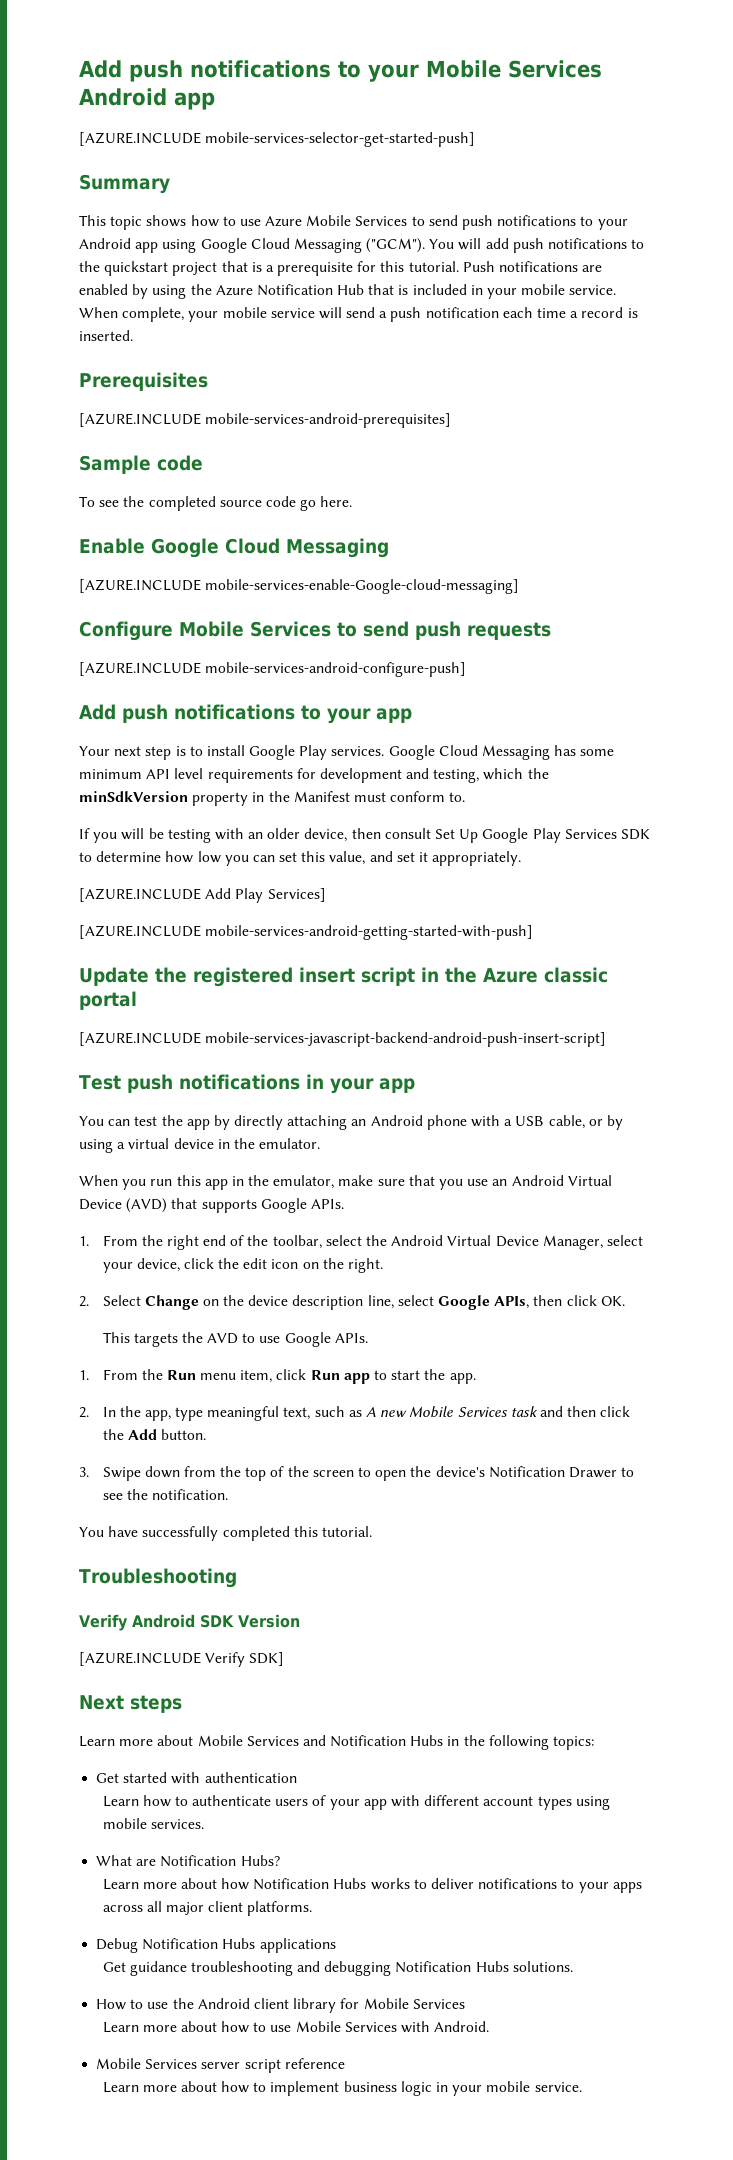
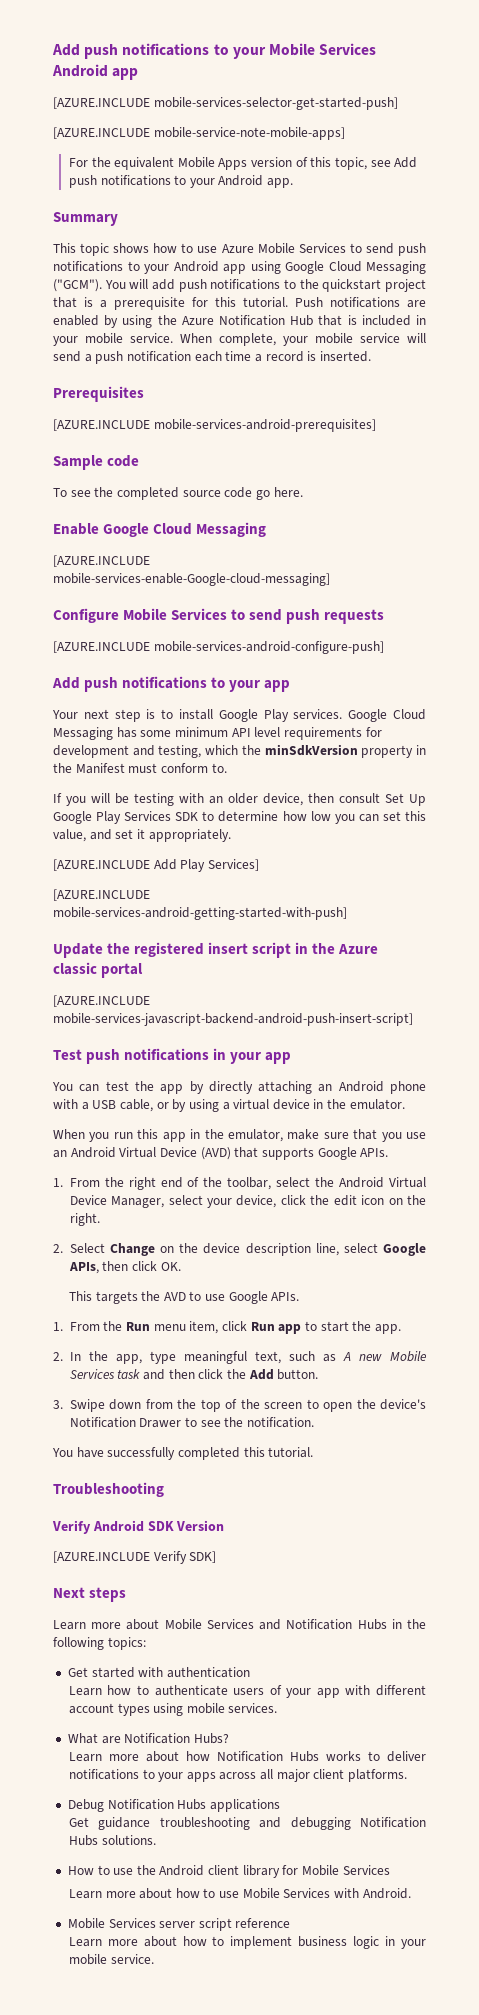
+ [AZURE.INCLUDE mobile-service-note-mobile-apps]
+ For the equivalent Mobile Apps version of this topic, see Add push notifications to your Android app.

